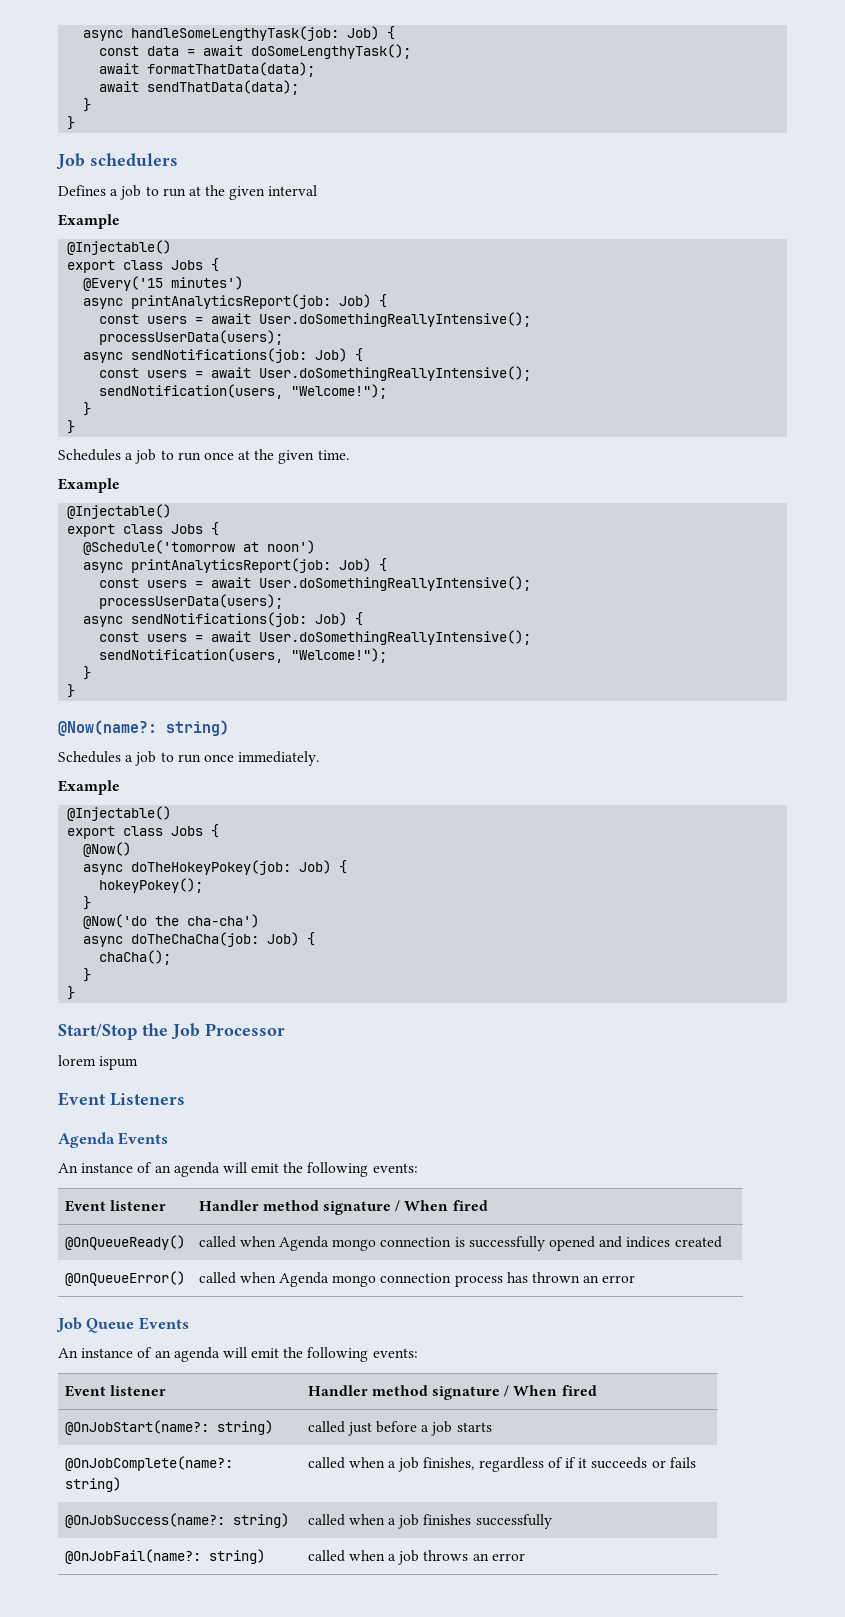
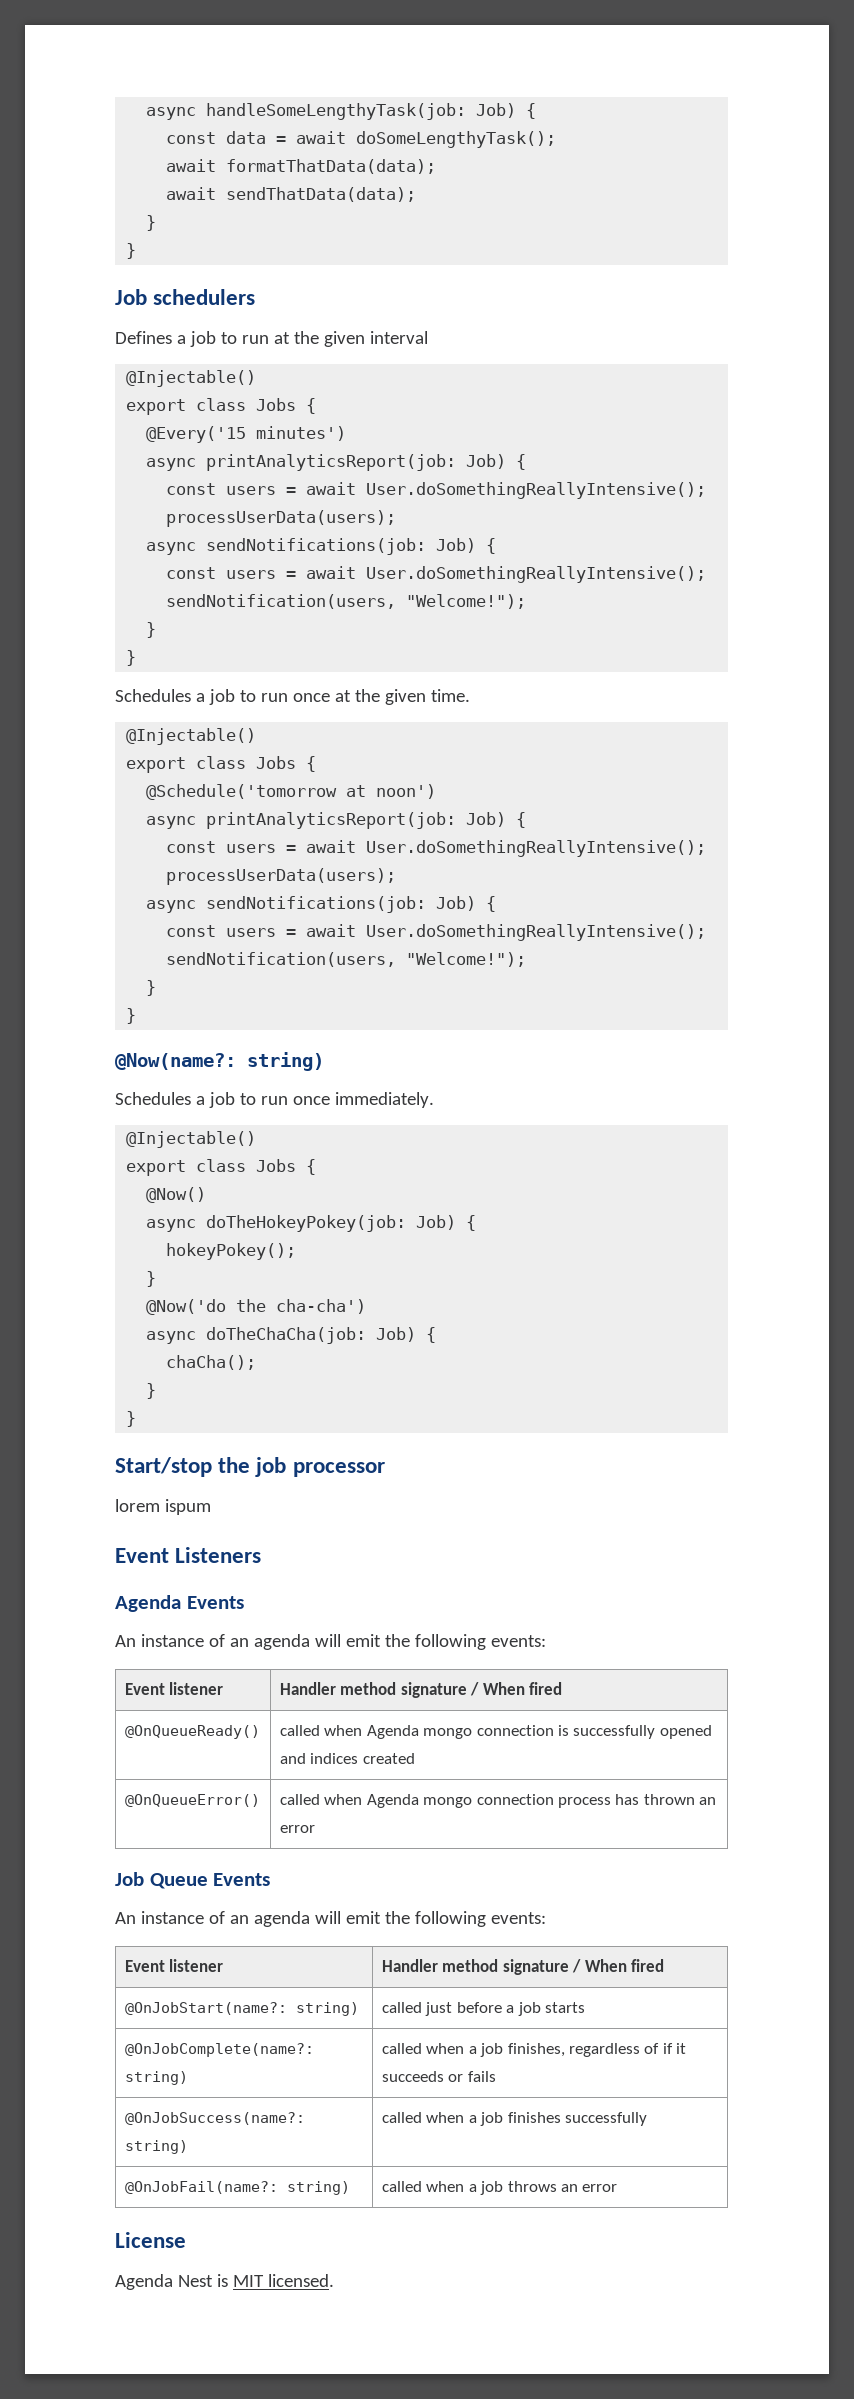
  Defines a job to run at the given interval
- Example
  Schedules a job to run once at the given time.
- Example
  Schedules a job to run once immediately.
- Example
- Start/Stop the Job Processor
+ Start/stop the job processor
+ License
+ Agenda Nest is MIT licensed.

